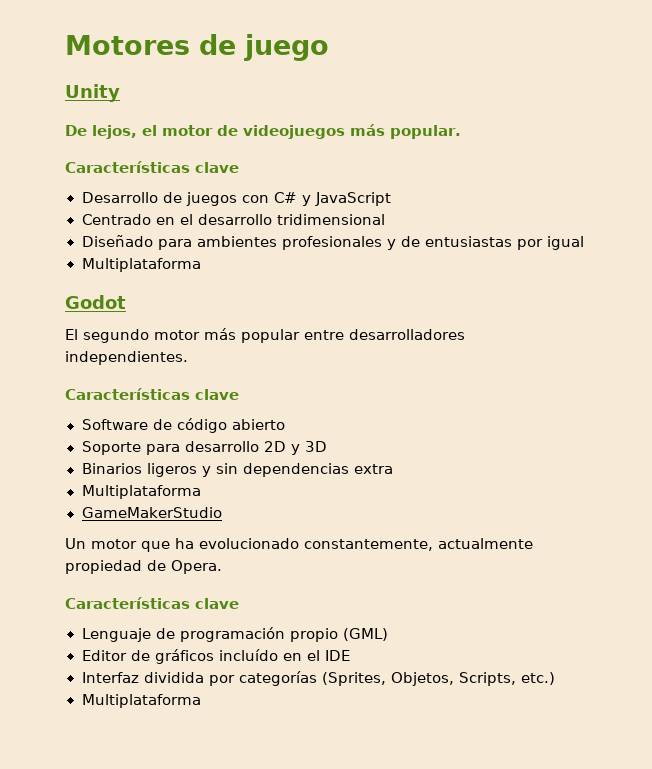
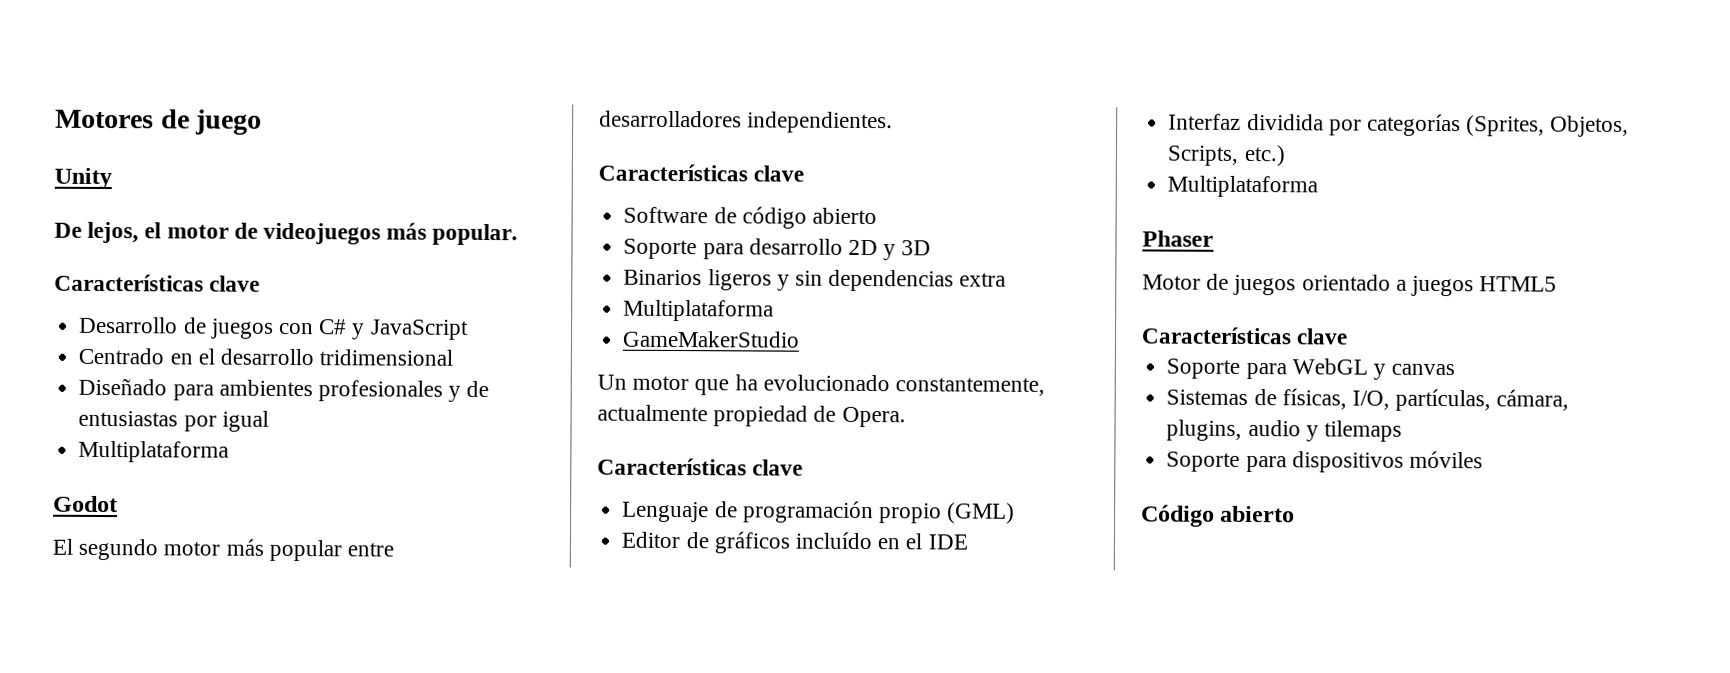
+ Phaser
+ Motor de juegos orientado a juegos HTML5
+ Características clave
+ Soporte para WebGL y canvas
+ Sistemas de físicas, I/O, partículas, cámara, plugins, audio y tilemaps
+ Soporte para dispositivos móviles
+ Código abierto

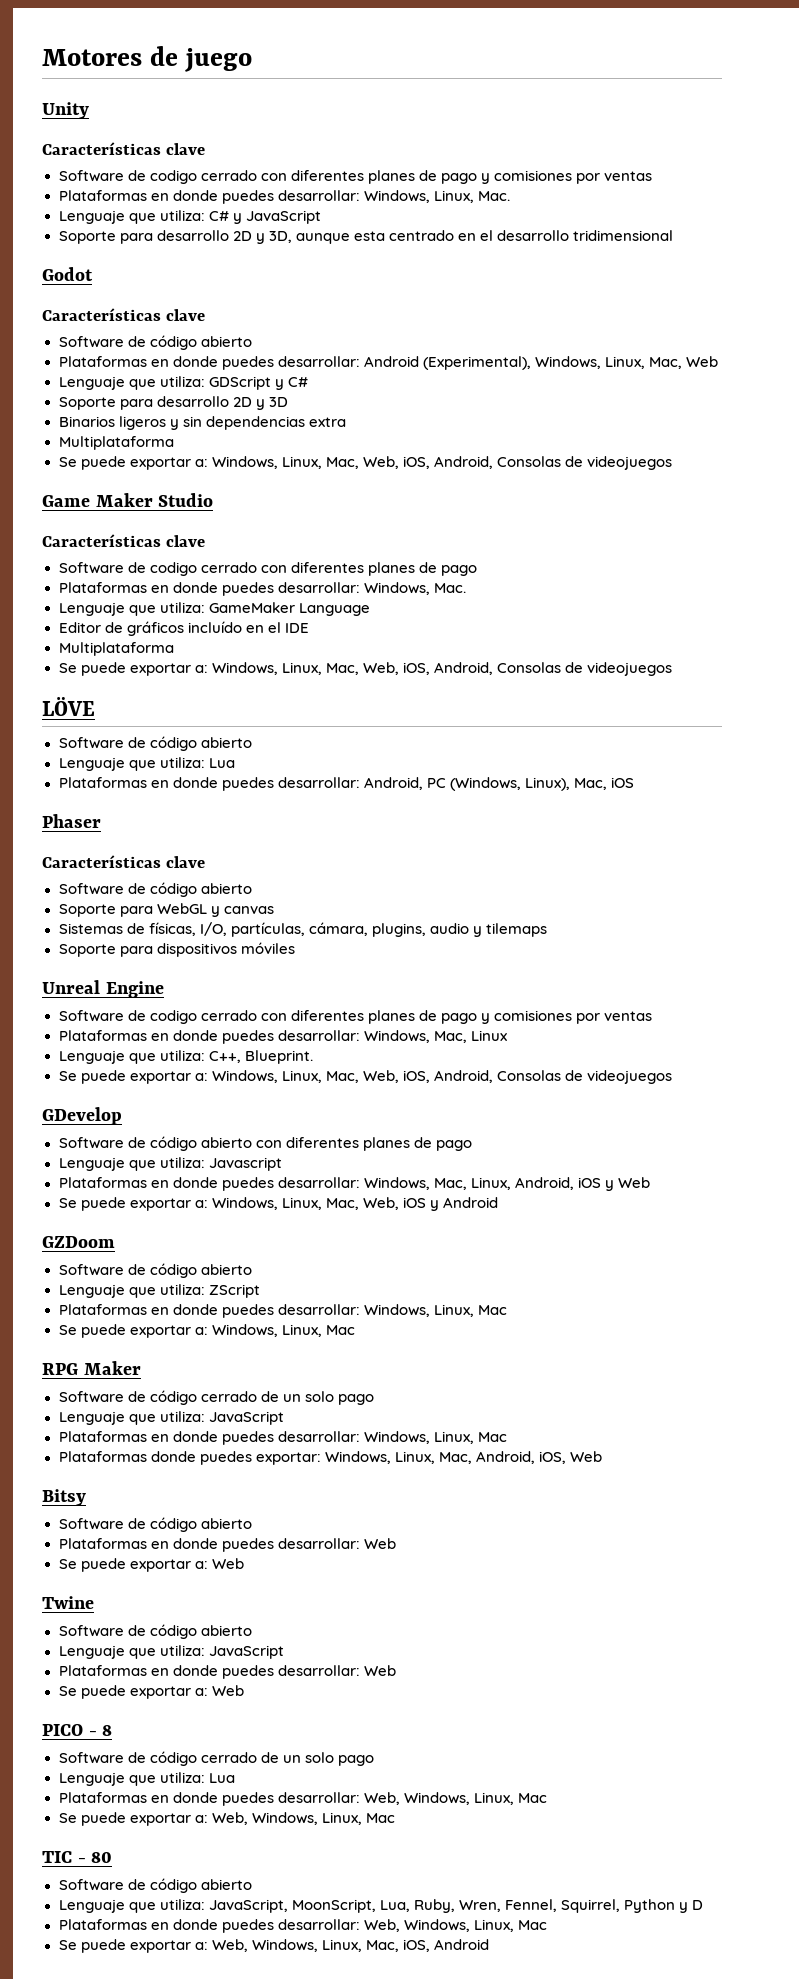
  Unity
- De lejos, el motor de videojuegos más popular.
  Características clave
- Desarrollo de juegos con C# y JavaScript
- Centrado en el desarrollo tridimensional
- Diseñado para ambientes profesionales y de entusiastas por igual
- Multiplataforma
+ Software de codigo cerrado con diferentes planes de pago y comisiones por ventas
+ Plataformas en donde puedes desarrollar: Windows, Linux, Mac.
+ Lenguaje que utiliza: C# y JavaScript
+ Soporte para desarrollo 2D y 3D, aunque esta centrado en el desarrollo tridimensional
  Godot
- El segundo motor más popular entre desarrolladores independientes.
  Características clave
  Software de código abierto
+ Plataformas en donde puedes desarrollar: Android (Experimental), Windows, Linux, Mac, Web
+ Lenguaje que utiliza: GDScript y C#
  Binarios ligeros y sin dependencias extra
  Multiplataforma
- GameMakerStudio
- Un motor que ha evolucionado constantemente, actualmente propiedad de Opera.
+ Se puede exportar a: Windows, Linux, Mac, Web, iOS, Android, Consolas de videojuegos
+ Game Maker Studio
  Características clave
- Lenguaje de programación propio (GML)
+ Software de codigo cerrado con diferentes planes de pago
+ Plataformas en donde puedes desarrollar: Windows, Mac.
+ Lenguaje que utiliza: GameMaker Language
  Editor de gráficos incluído en el IDE
- Interfaz dividida por categorías (Sprites, Objetos, Scripts, etc.)
  Multiplataforma
+ Se puede exportar a: Windows, Linux, Mac, Web, iOS, Android, Consolas de videojuegos
+ LÖVE
+ Software de código abierto
+ Lenguaje que utiliza: Lua
+ Plataformas en donde puedes desarrollar: Android, PC (Windows, Linux), Mac, iOS
  Phaser
- Motor de juegos orientado a juegos HTML5
  Características clave
+ Software de código abierto
- Código abierto
+ Unreal Engine
+ Software de codigo cerrado con diferentes planes de pago y comisiones por ventas
+ Plataformas en donde puedes desarrollar: Windows, Mac, Linux
+ Lenguaje que utiliza: C++, Blueprint.
+ Se puede exportar a: Windows, Linux, Mac, Web, iOS, Android, Consolas de videojuegos
+ GDevelop
+ Software de código abierto con diferentes planes de pago
+ Lenguaje que utiliza: Javascript
+ Plataformas en donde puedes desarrollar: Windows, Mac, Linux, Android, iOS y Web
+ Se puede exportar a: Windows, Linux, Mac, Web, iOS y Android
+ GZDoom
+ Software de código abierto
+ Lenguaje que utiliza: ZScript
+ Plataformas en donde puedes desarrollar: Windows, Linux, Mac
+ Se puede exportar a: Windows, Linux, Mac
+ RPG Maker
+ Software de código cerrado de un solo pago
+ Lenguaje que utiliza: JavaScript
+ Plataformas en donde puedes desarrollar: Windows, Linux, Mac
+ Plataformas donde puedes exportar: Windows, Linux, Mac, Android, iOS, Web
+ Bitsy
+ Software de código abierto
+ Plataformas en donde puedes desarrollar: Web
+ Se puede exportar a: Web
+ Twine
+ Software de código abierto
+ Lenguaje que utiliza: JavaScript
+ Plataformas en donde puedes desarrollar: Web
+ Se puede exportar a: Web
+ PICO - 8
+ Software de código cerrado de un solo pago
+ Lenguaje que utiliza: Lua
+ Plataformas en donde puedes desarrollar: Web, Windows, Linux, Mac
+ Se puede exportar a: Web, Windows, Linux, Mac
+ TIC - 80
+ Software de código abierto
+ Lenguaje que utiliza: JavaScript, MoonScript, Lua, Ruby, Wren, Fennel, Squirrel, Python y D
+ Plataformas en donde puedes desarrollar: Web, Windows, Linux, Mac
+ Se puede exportar a: Web, Windows, Linux, Mac, iOS, Android

